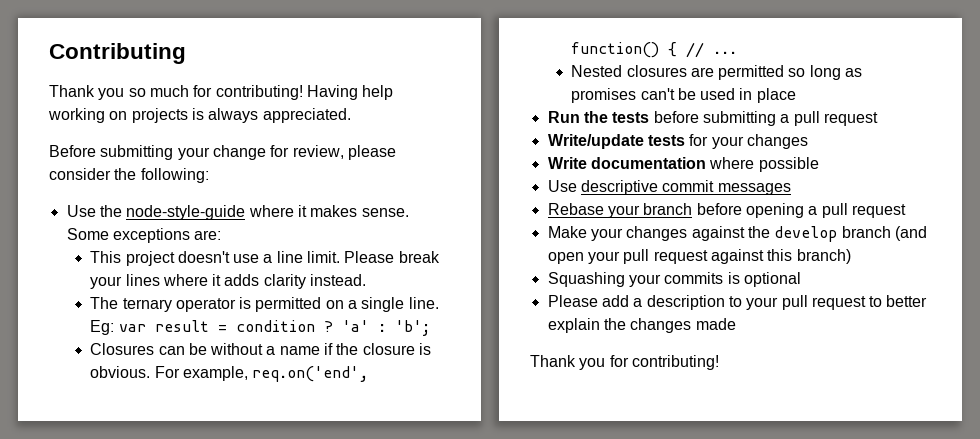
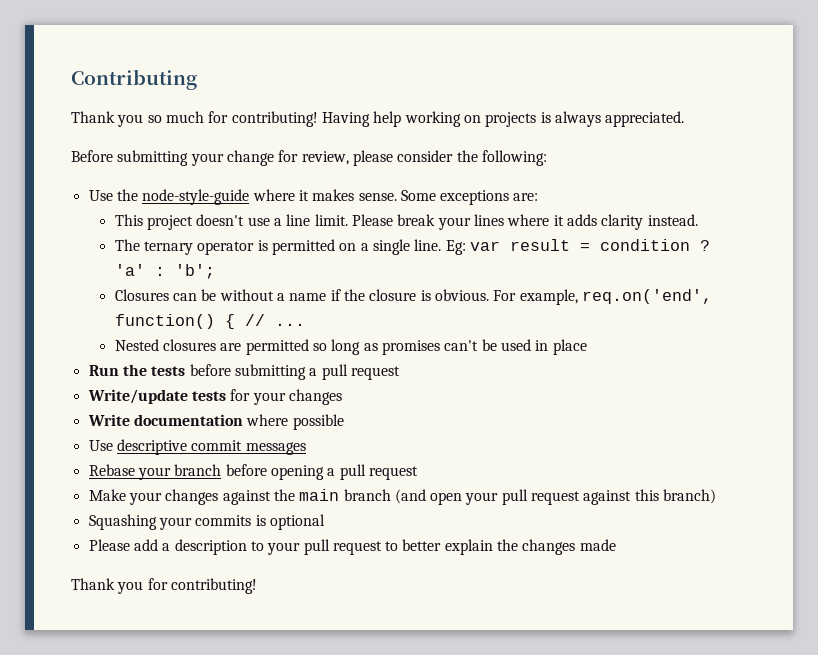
- Make your changes against the develop branch (and open your pull request against this branch)
+ Make your changes against the main branch (and open your pull request against this branch)

